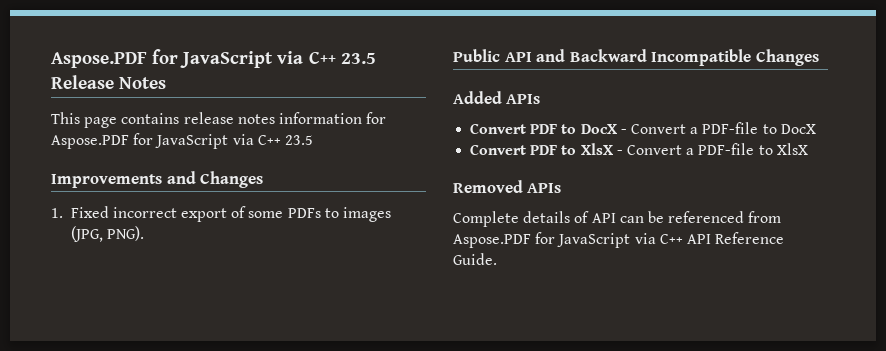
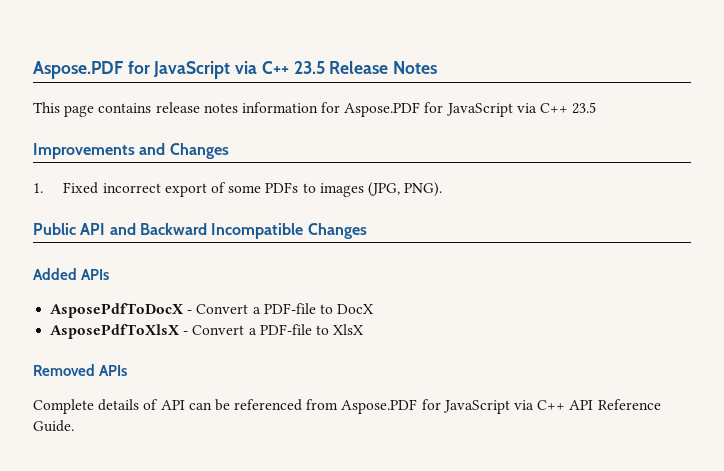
- Convert PDF to DocX - Convert a PDF-file to DocX
+ AsposePdfToDocX - Convert a PDF-file to DocX
- Convert PDF to XlsX - Convert a PDF-file to XlsX
+ AsposePdfToXlsX - Convert a PDF-file to XlsX

